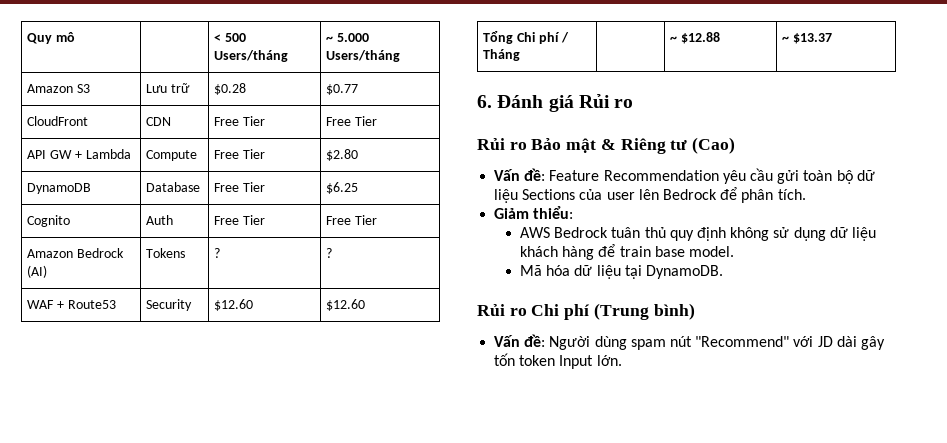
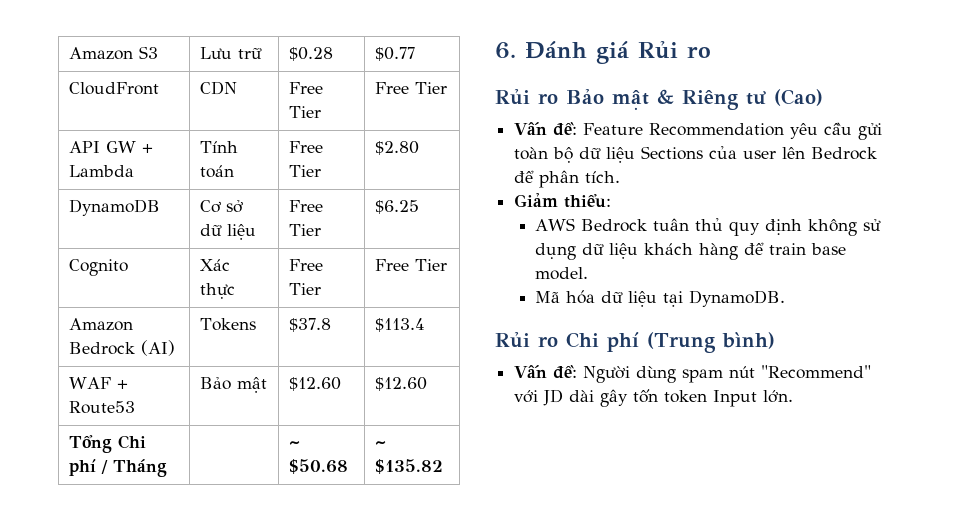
- Quy mô | | < 500 Users/tháng | ~ 5.000 Users/tháng
- API GW + Lambda | Compute | Free Tier | $2.80
+ API GW + Lambda | Tính toán | Free Tier | $2.80
- DynamoDB | Database | Free Tier | $6.25
+ DynamoDB | Cơ sở dữ liệu | Free Tier | $6.25
- Cognito | Auth | Free Tier | Free Tier
+ Cognito | Xác thực | Free Tier | Free Tier
- Amazon Bedrock (AI) | Tokens | ? | ?
+ Amazon Bedrock (AI) | Tokens | $37.8 | $113.4
- WAF + Route53 | Security | $12.60 | $12.60
+ WAF + Route53 | Bảo mật | $12.60 | $12.60
- Tổng Chi phí / Tháng | | ~ $12.88 | ~ $13.37
+ Tổng Chi phí / Tháng | | ~ $50.68 | ~ $135.82

